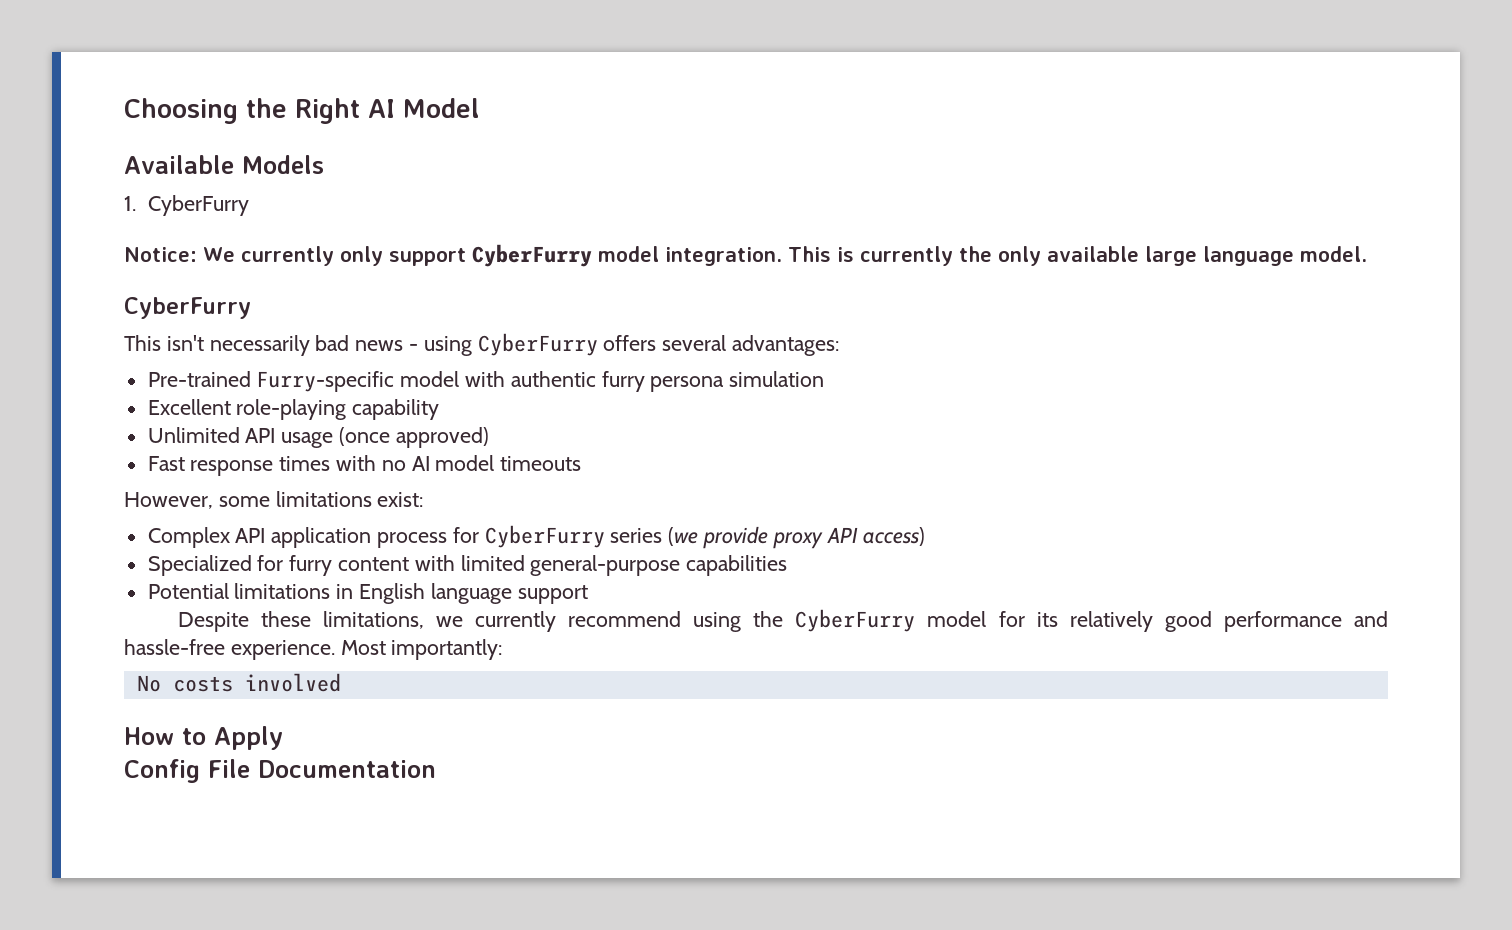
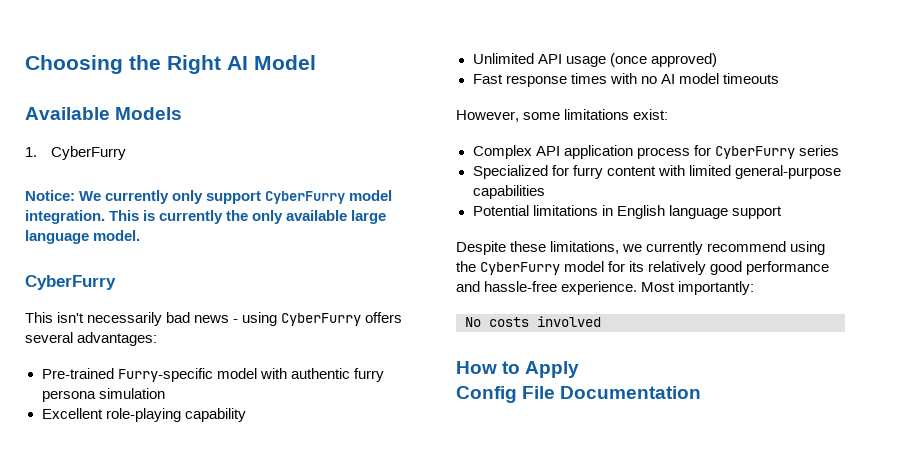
- Complex API application process for CyberFurry series (we provide proxy API access)
+ Complex API application process for CyberFurry series

